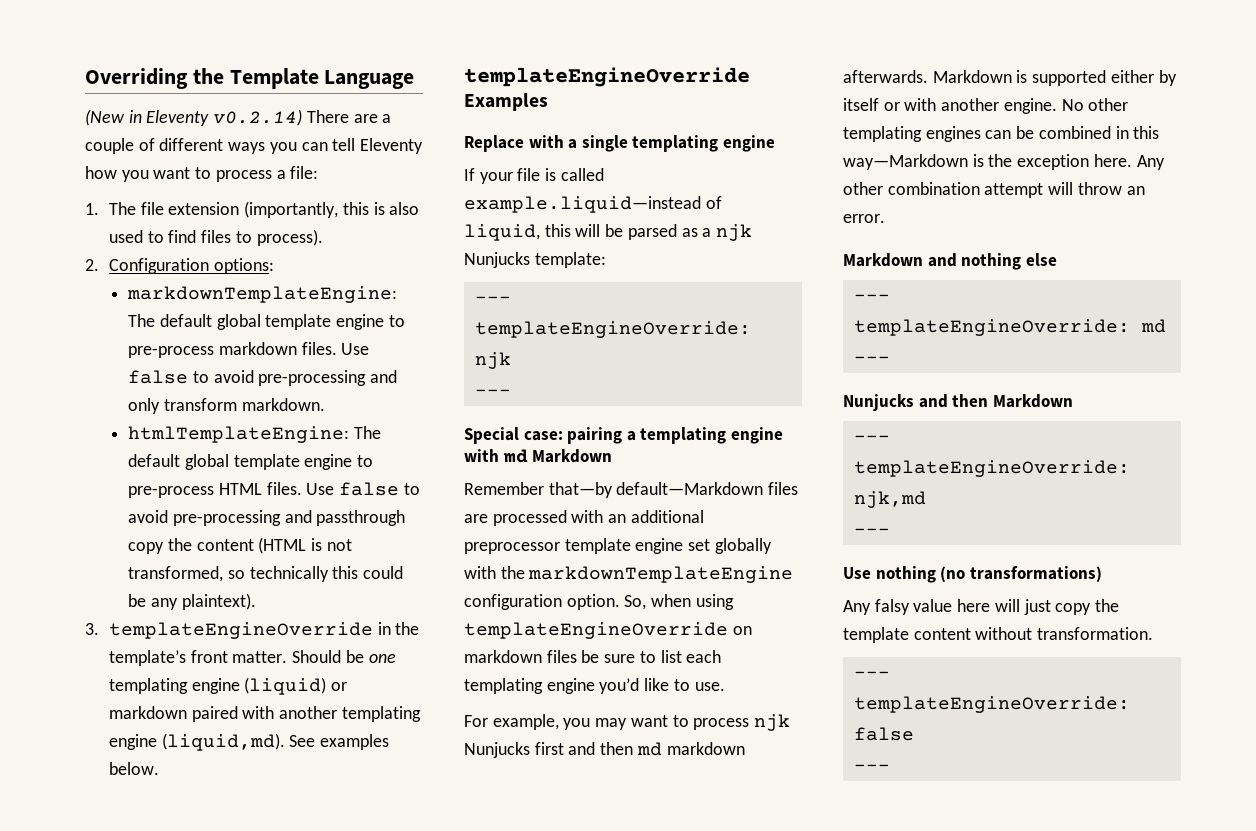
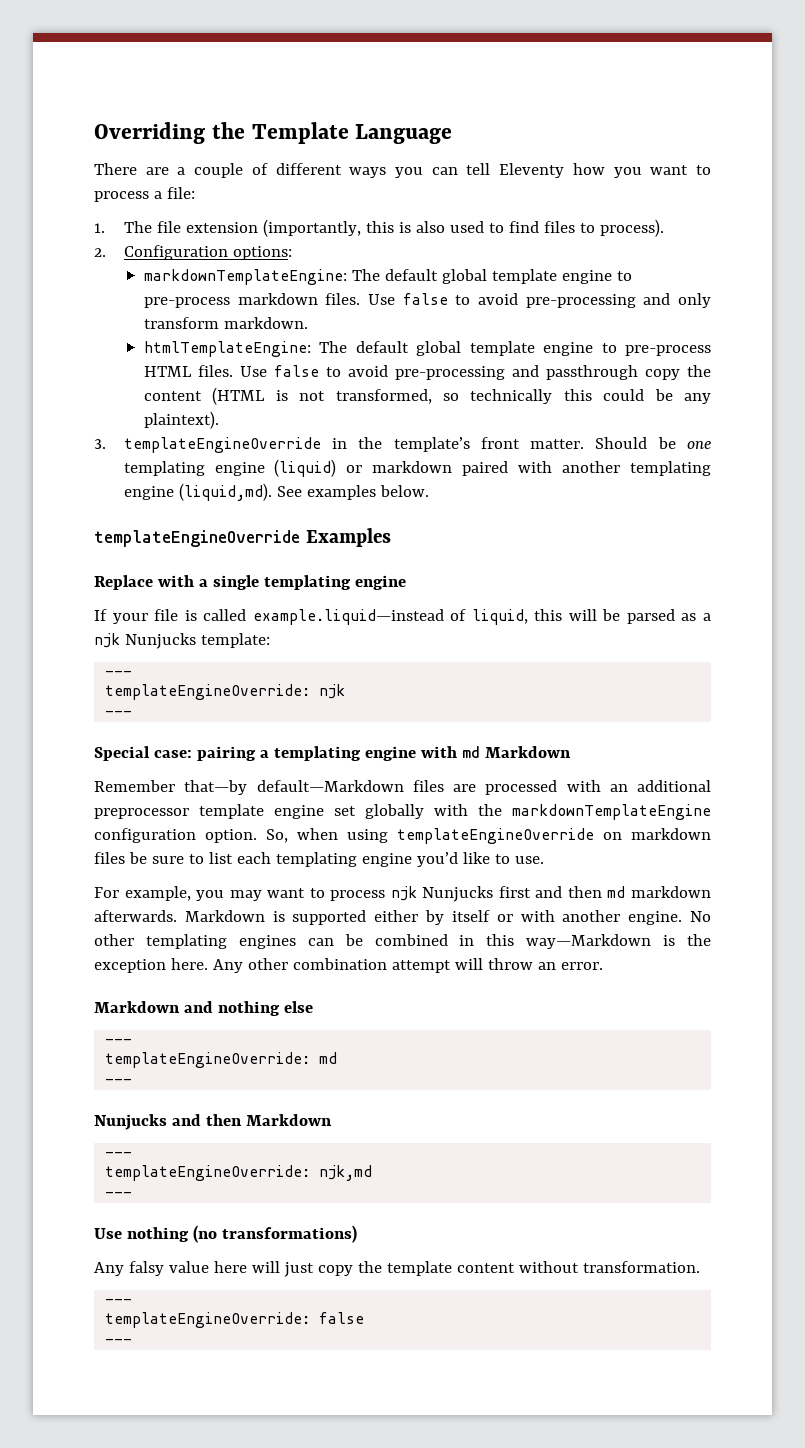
- (New in Eleventy v0.2.14) There are a couple of different ways you can tell Eleventy how you want to process a file:
+ There are a couple of different ways you can tell Eleventy how you want to process a file:

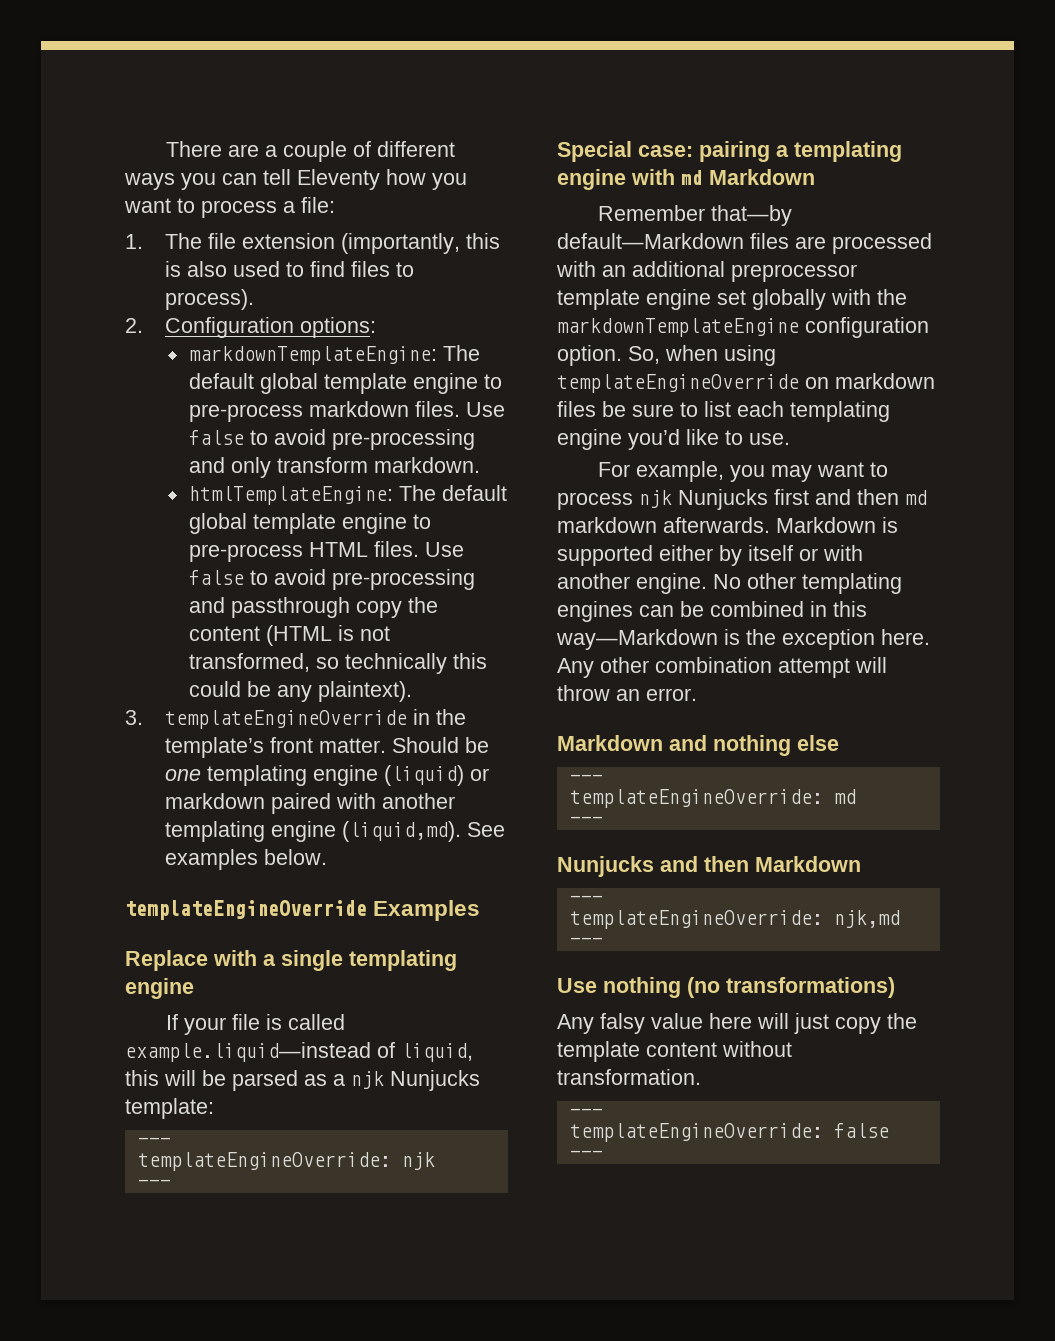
- Overriding the Template Language

